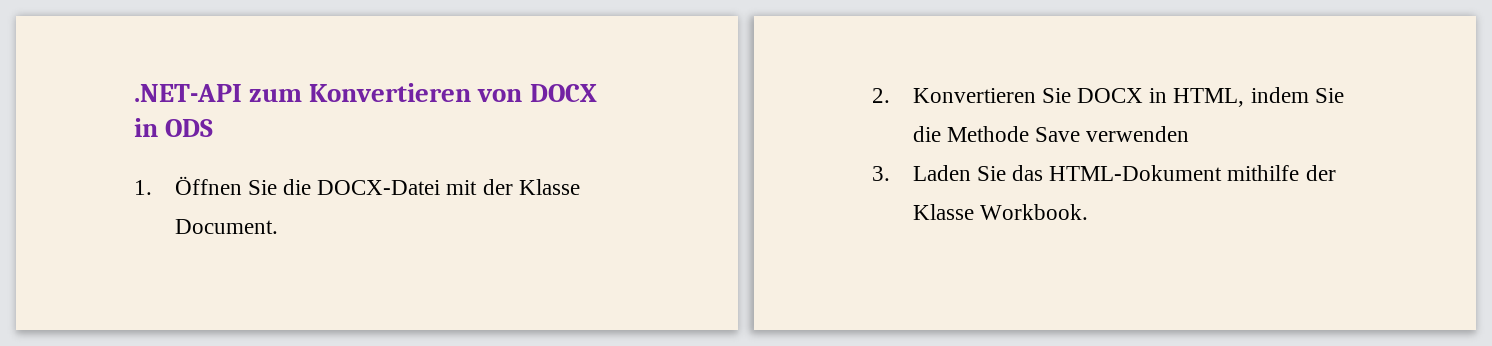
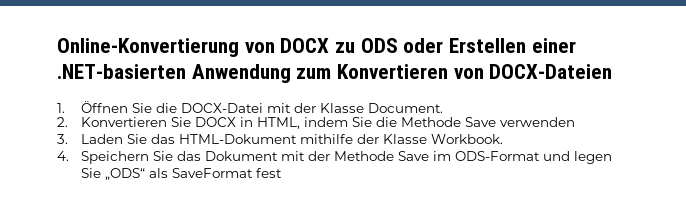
- .NET-API zum Konvertieren von DOCX in ODS
+ Online-Konvertierung von DOCX zu ODS oder Erstellen einer .NET-basierten Anwendung zum Konvertieren von DOCX-Dateien
+ 4. Speichern Sie das Dokument mit der Methode Save im ODS-Format und legen Sie „ODS“ als SaveFormat fest

